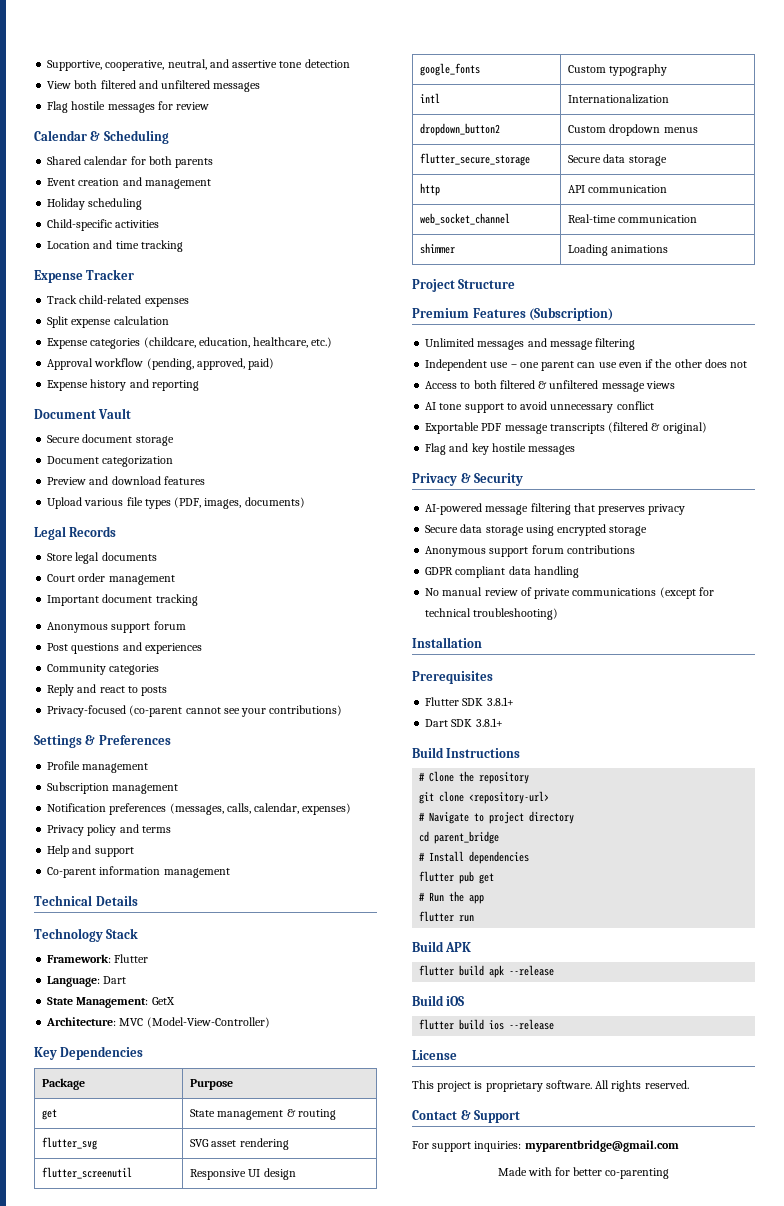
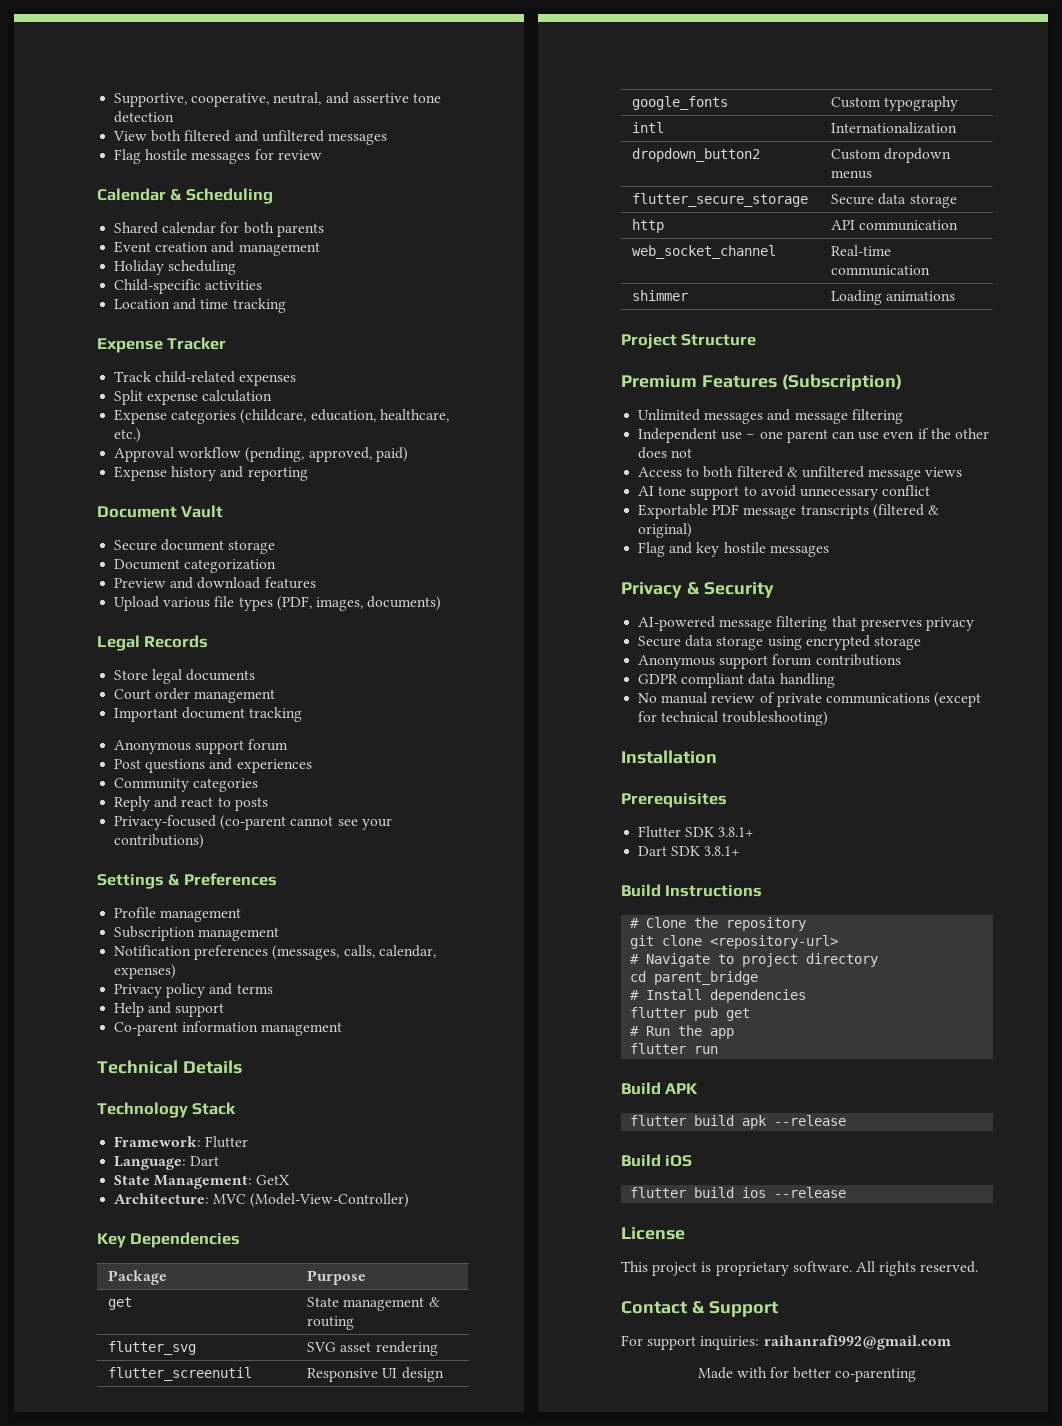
- For support inquiries: myparentbridge@gmail.com
+ For support inquiries: raihanrafi992@gmail.com

